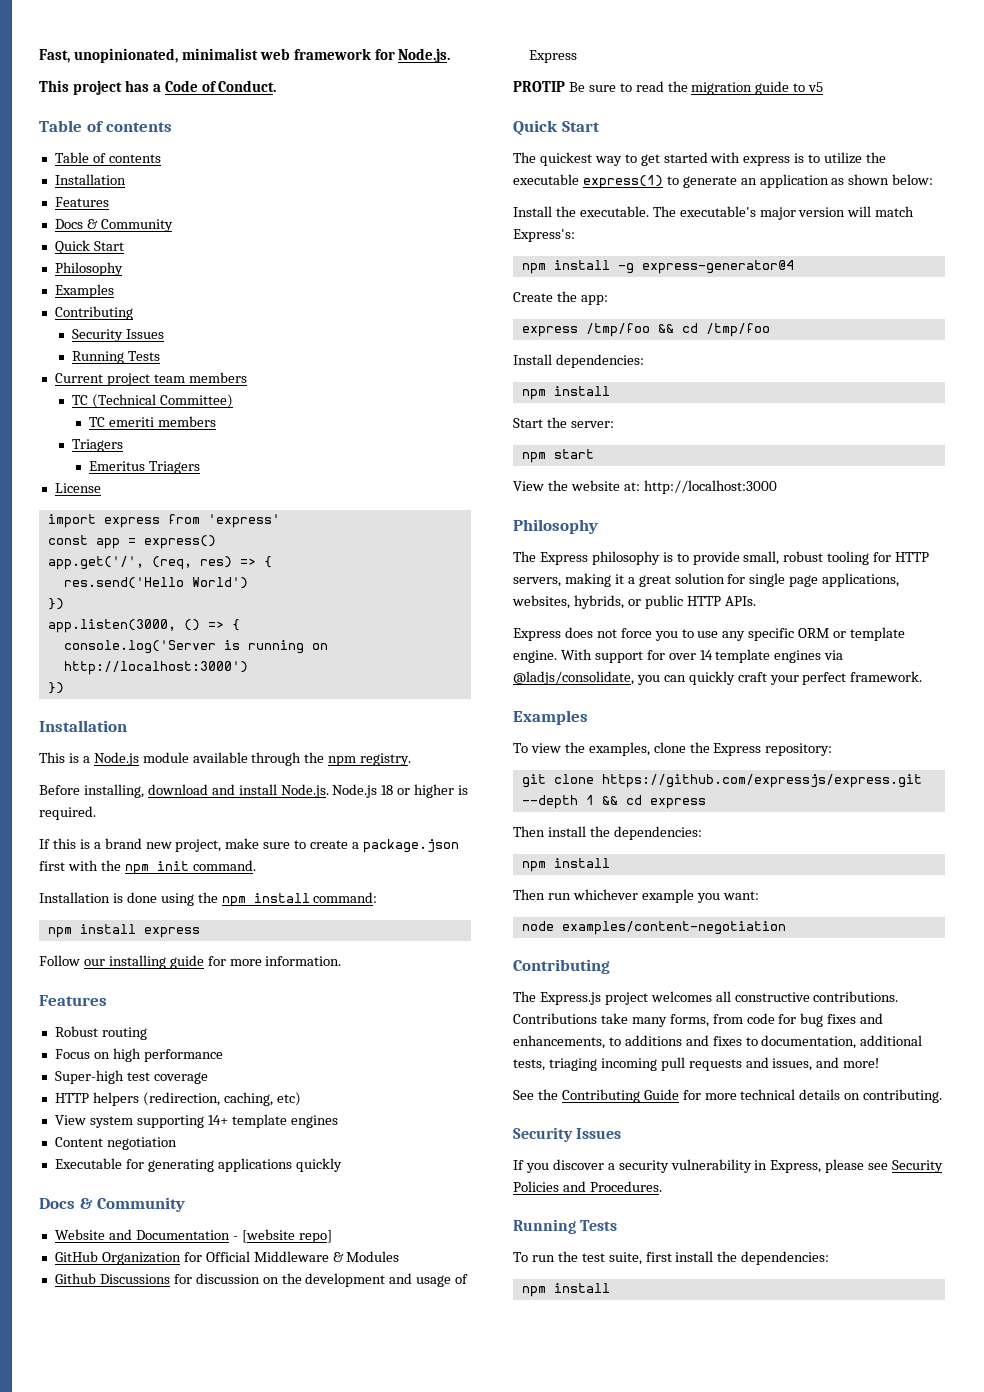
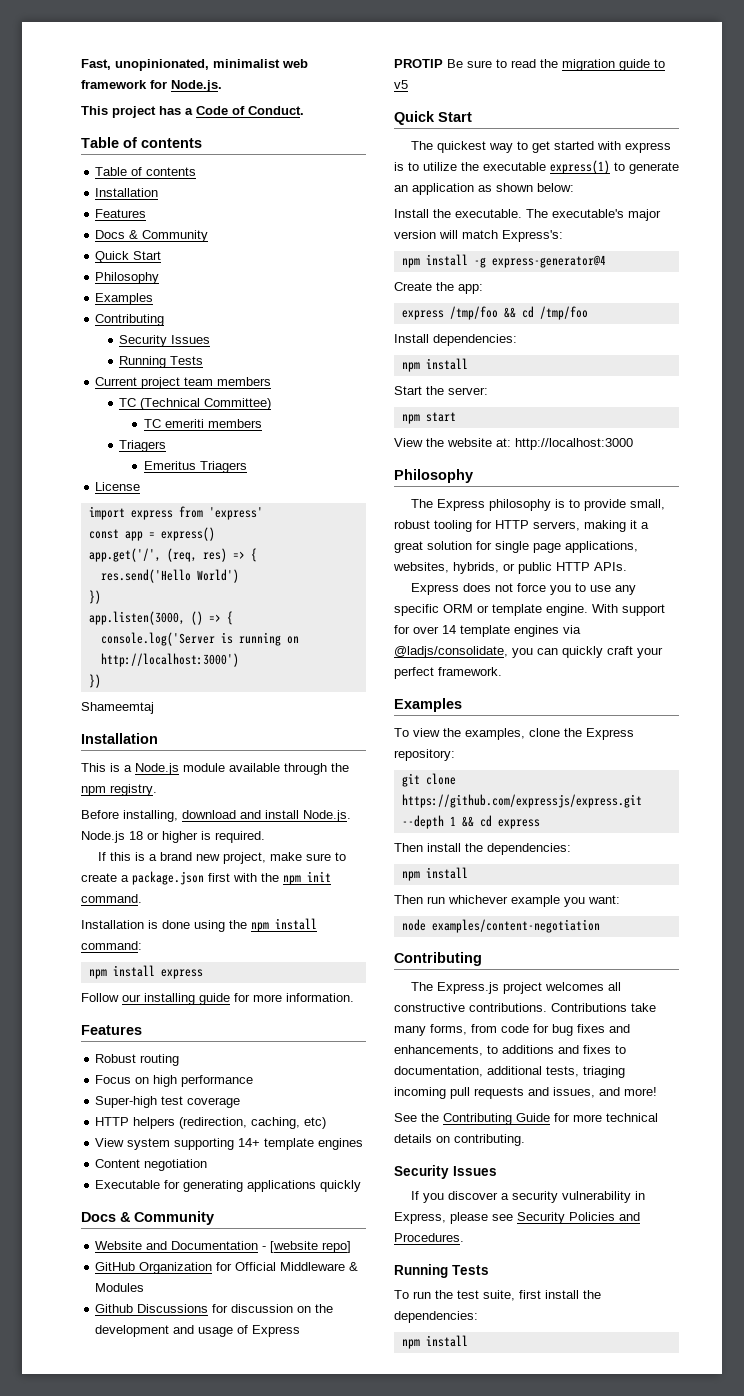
+ Shameemtaj

